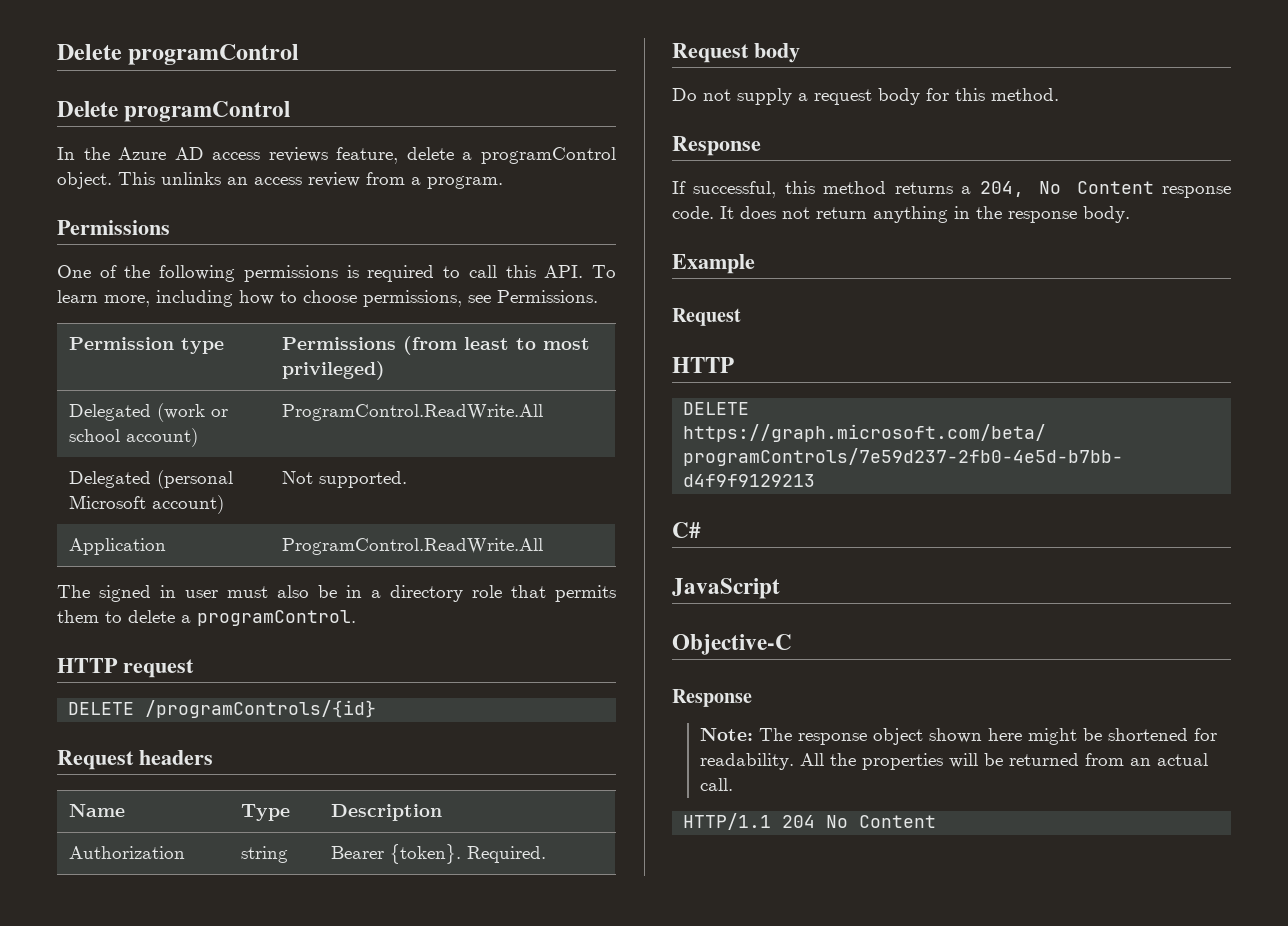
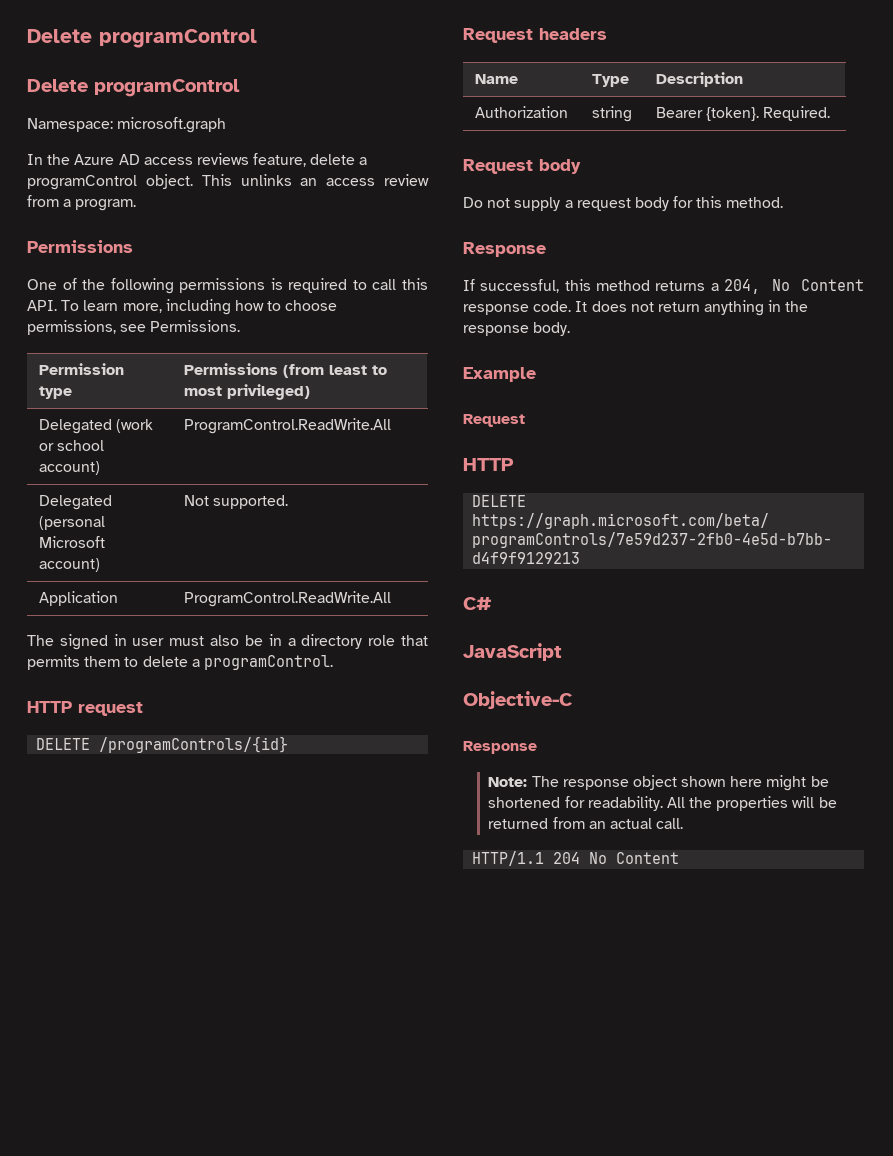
+ Namespace: microsoft.graph

